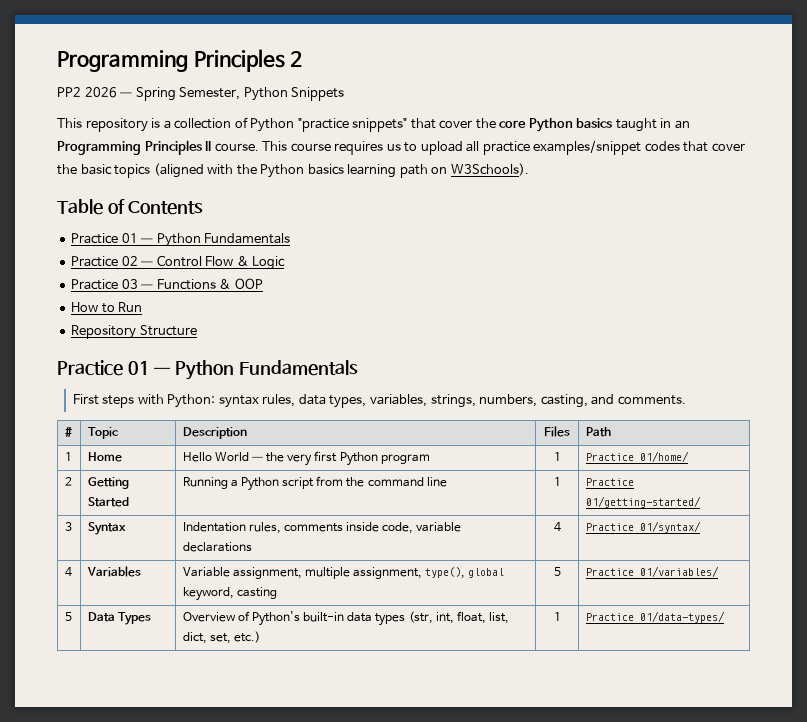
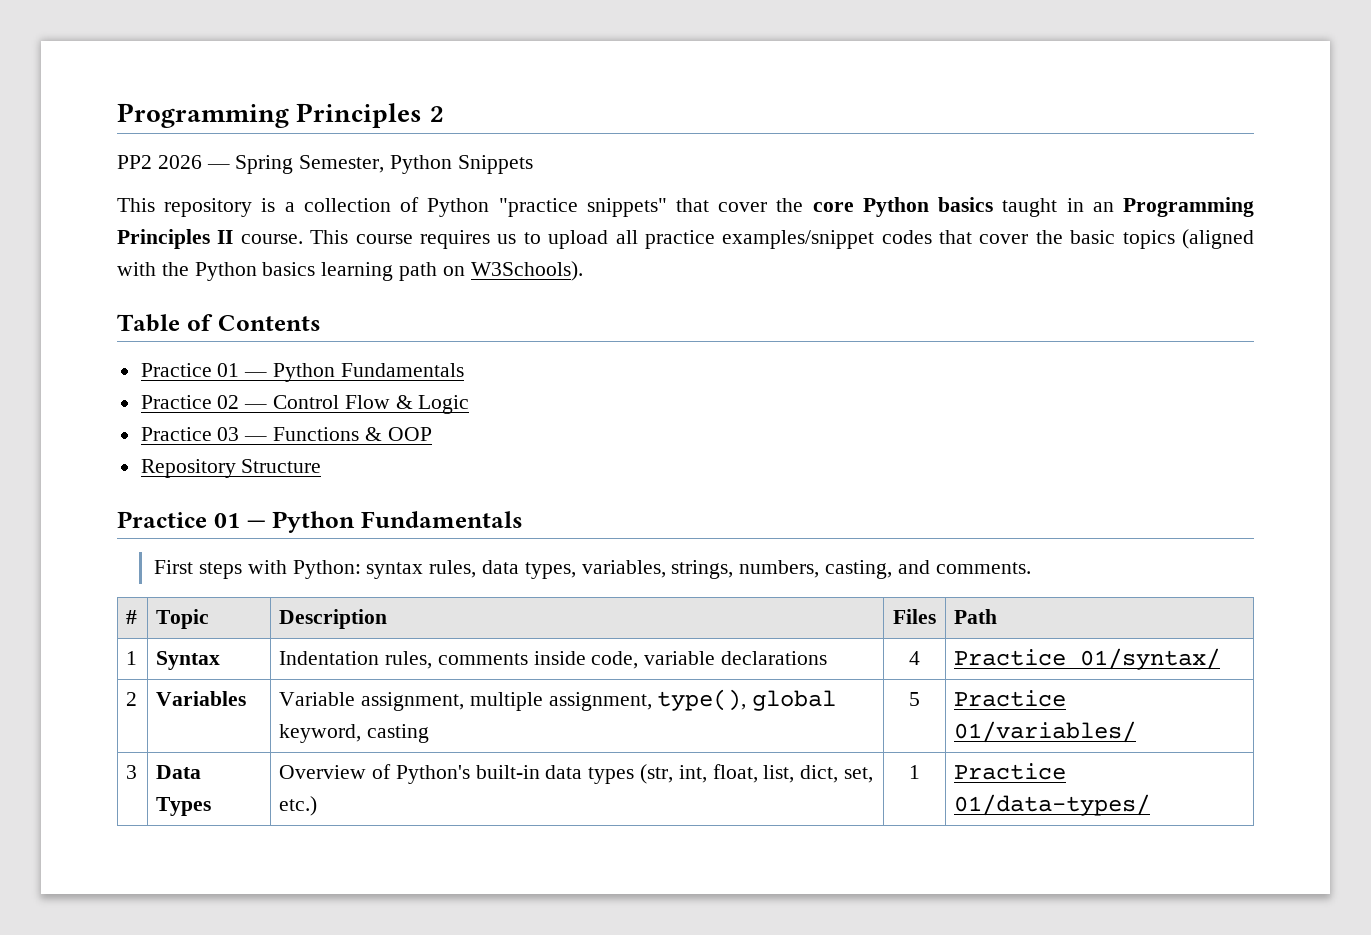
- How to Run
- 1 | Home | Hello World — the very first Python program | 1 | Practice 01/home/
- 2 | Getting Started | Running a Python script from the command line | 1 | Practice 01/getting-started/
- 3 | Syntax | Indentation rules, comments inside code, variable declarations | 4 | Practice 01/syntax/
+ 1 | Syntax | Indentation rules, comments inside code, variable declarations | 4 | Practice 01/syntax/
- 4 | Variables | Variable assignment, multiple assignment, type(), global keyword, casting | 5 | Practice 01/variables/
+ 2 | Variables | Variable assignment, multiple assignment, type(), global keyword, casting | 5 | Practice 01/variables/
- 5 | Data Types | Overview of Python's built-in data types (str, int, float, list, dict, set, etc.) | 1 | Practice 01/data-types/
+ 3 | Data Types | Overview of Python's built-in data types (str, int, float, list, dict, set, etc.) | 1 | Practice 01/data-types/

